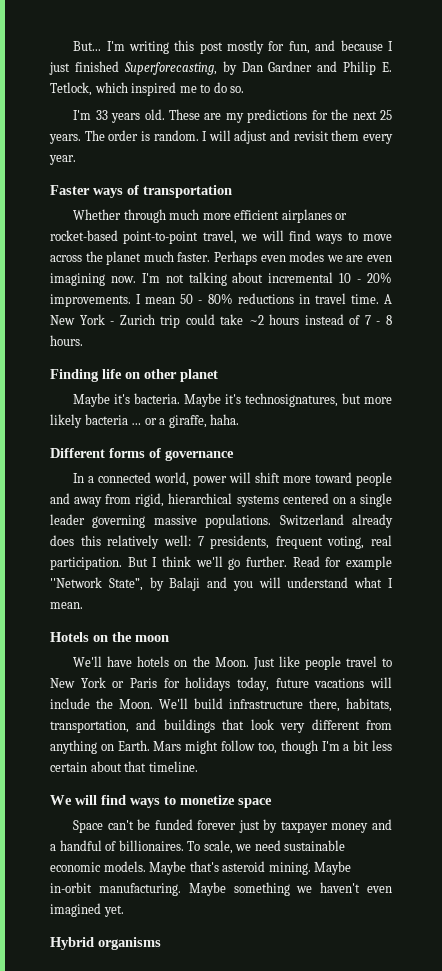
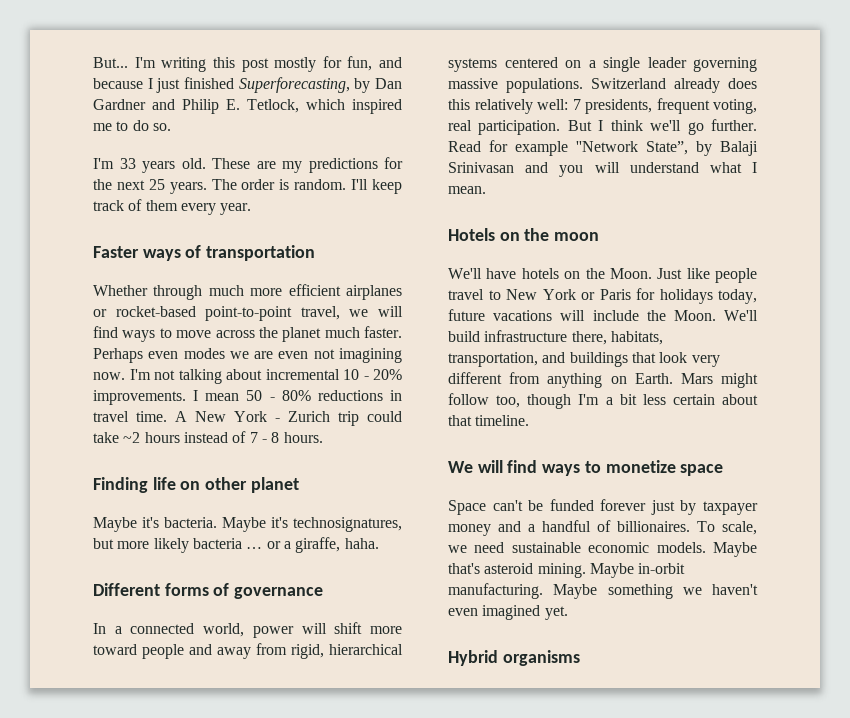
- I will adjust and revisit them every year.
+ I'll keep track of them every year.
- Perhaps even modes we are even imagining now.
+ Perhaps even modes we are even not imagining now.
- Read for example ''Network State”, by Balaji and you will understand what I mean.
+ Read for example ''Network State”, by Balaji Srinivasan and you will understand what I mean.

